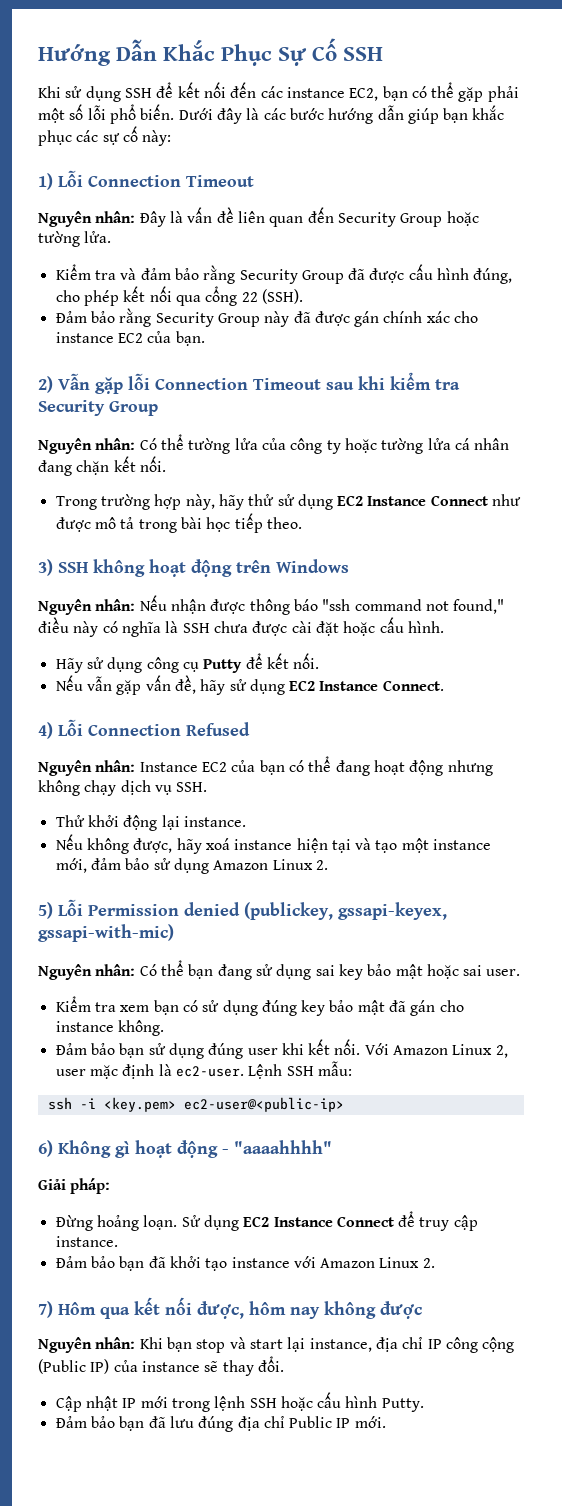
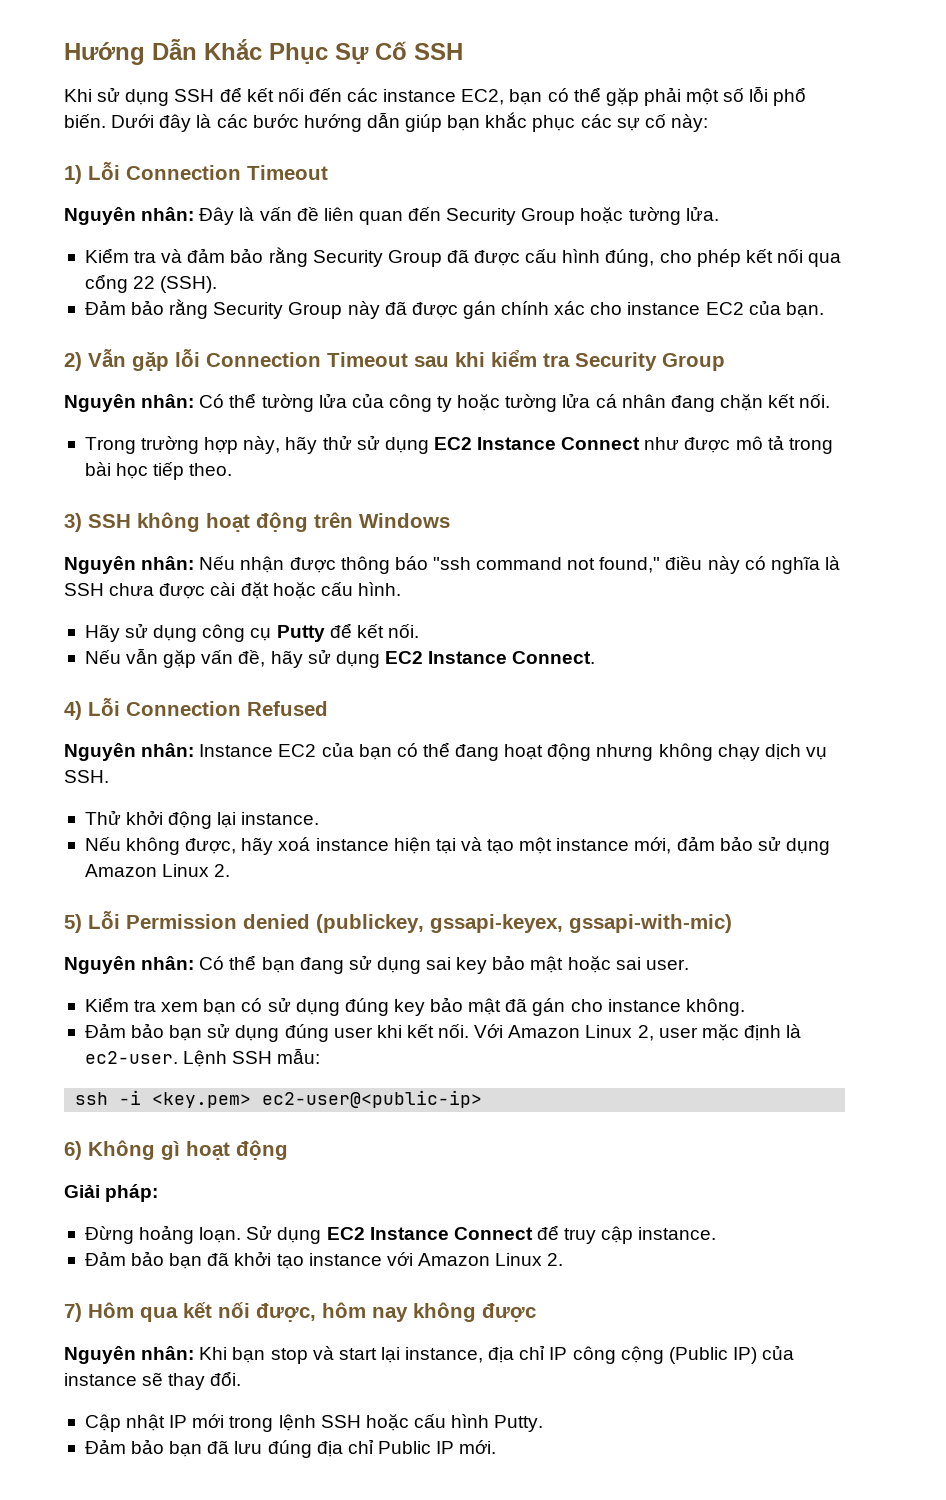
- 6) Không gì hoạt động - "aaaahhhh"
+ 6) Không gì hoạt động

